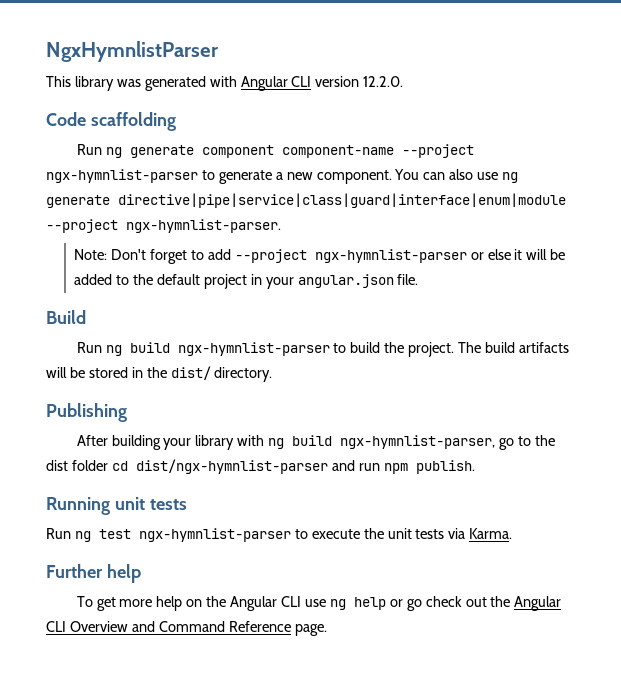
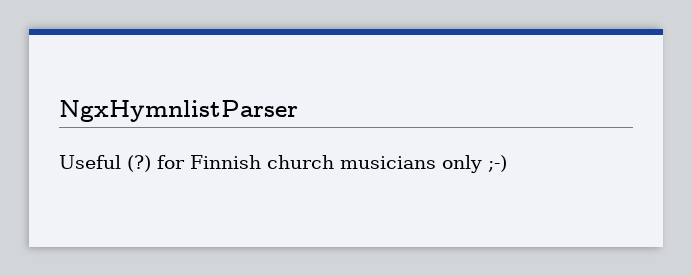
- This library was generated with Angular CLI version 12.2.0.
- Code scaffolding
- Run ng generate component component-name --project ngx-hymnlist-parser to generate a new component. You can also use ng generate directive|pipe|service|class|guard|interface|enum|module --project ngx-hymnlist-parser.
- Note: Don't forget to add --project ngx-hymnlist-parser or else it will be added to the default project in your angular.json file.
- Build
- Run ng build ngx-hymnlist-parser to build the project. The build artifacts will be stored in the dist/ directory.
- Publishing
- After building your library with ng build ngx-hymnlist-parser, go to the dist folder cd dist/ngx-hymnlist-parser and run npm publish.
- Running unit tests
- Run ng test ngx-hymnlist-parser to execute the unit tests via Karma.
- Further help
- To get more help on the Angular CLI use ng help or go check out the Angular CLI Overview and Command Reference page.
+ Useful (?) for Finnish church musicians only ;-)

